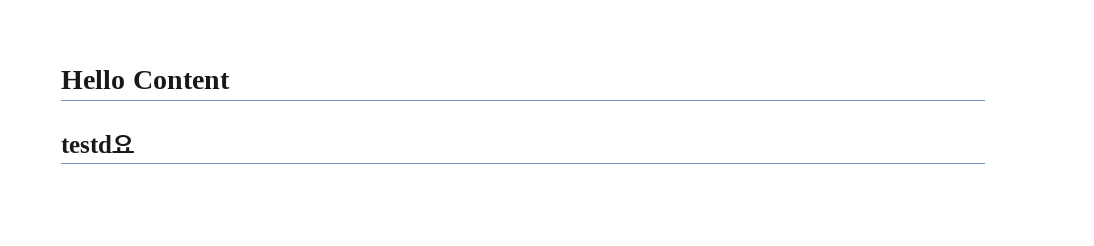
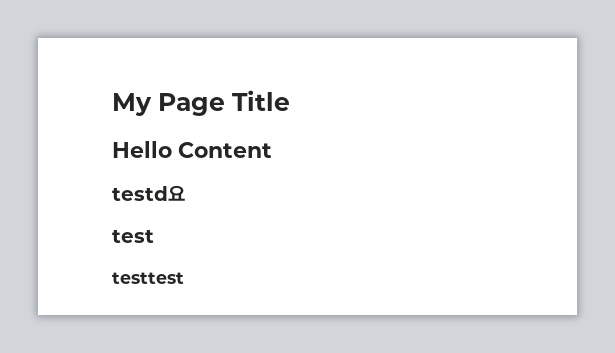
+ My Page Title
+ test
+ testtest

